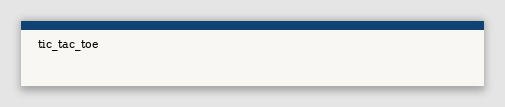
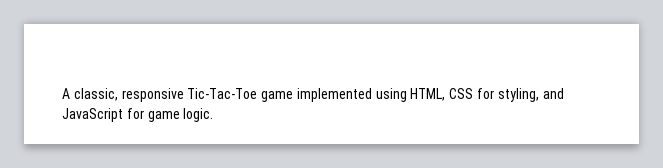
- tic_tac_toe
+ A classic, responsive Tic-Tac-Toe game implemented using HTML, CSS for styling, and JavaScript for game logic.

